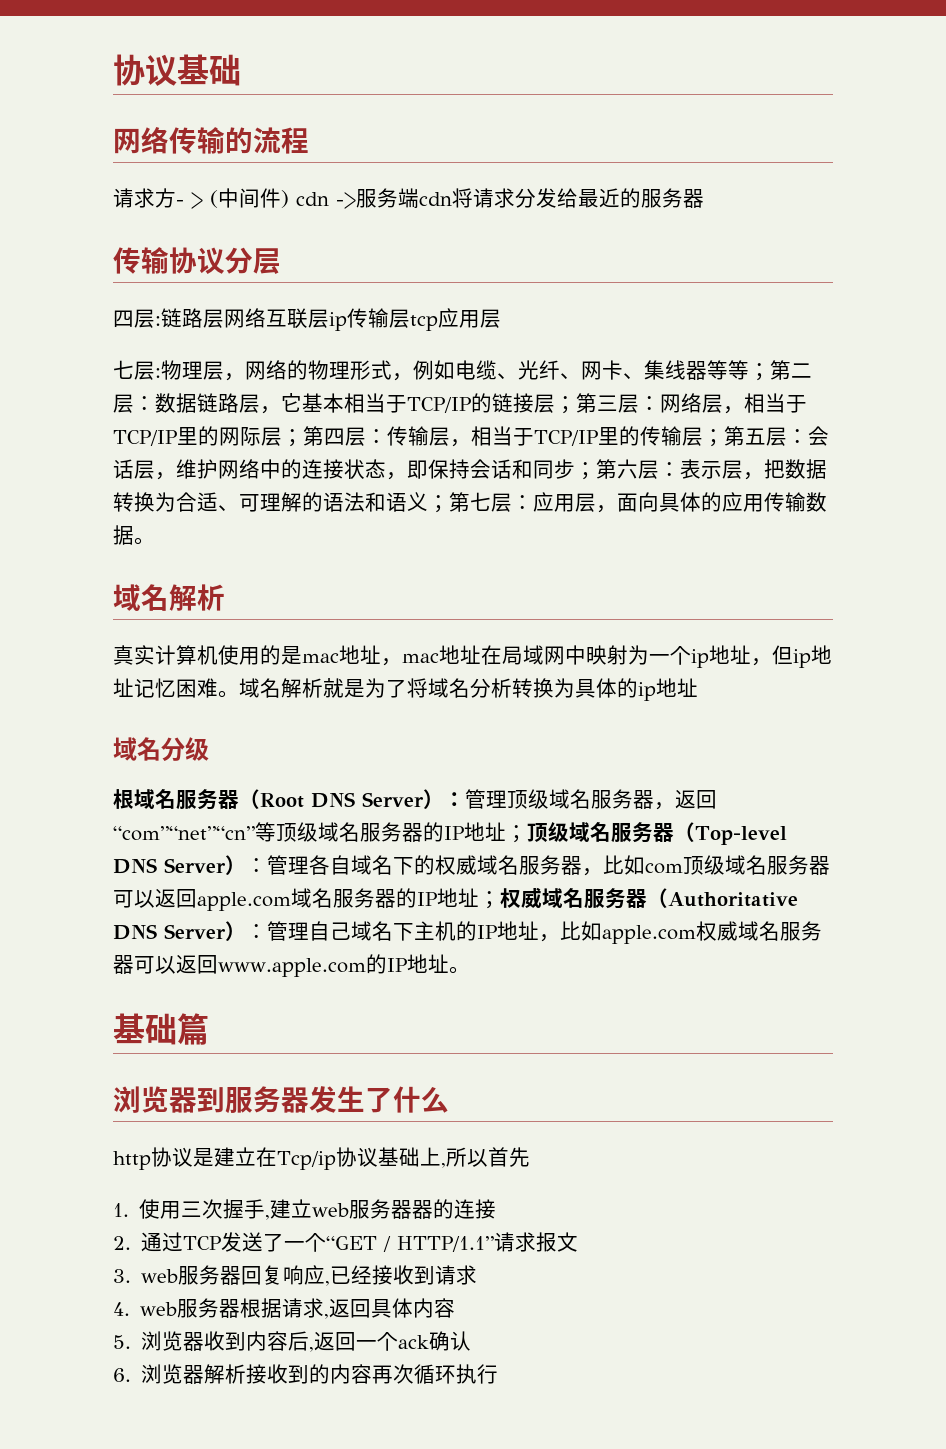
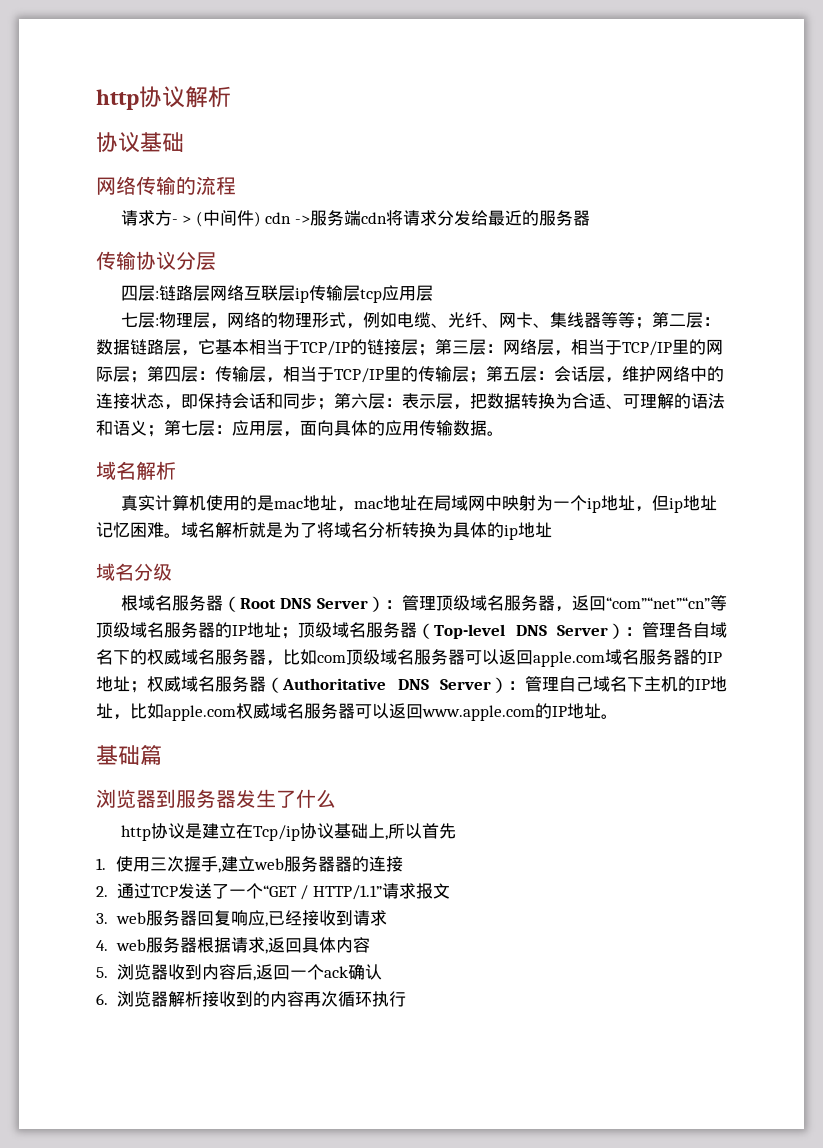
+ http协议解析

